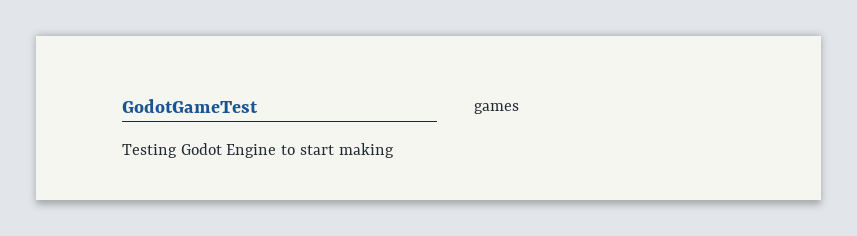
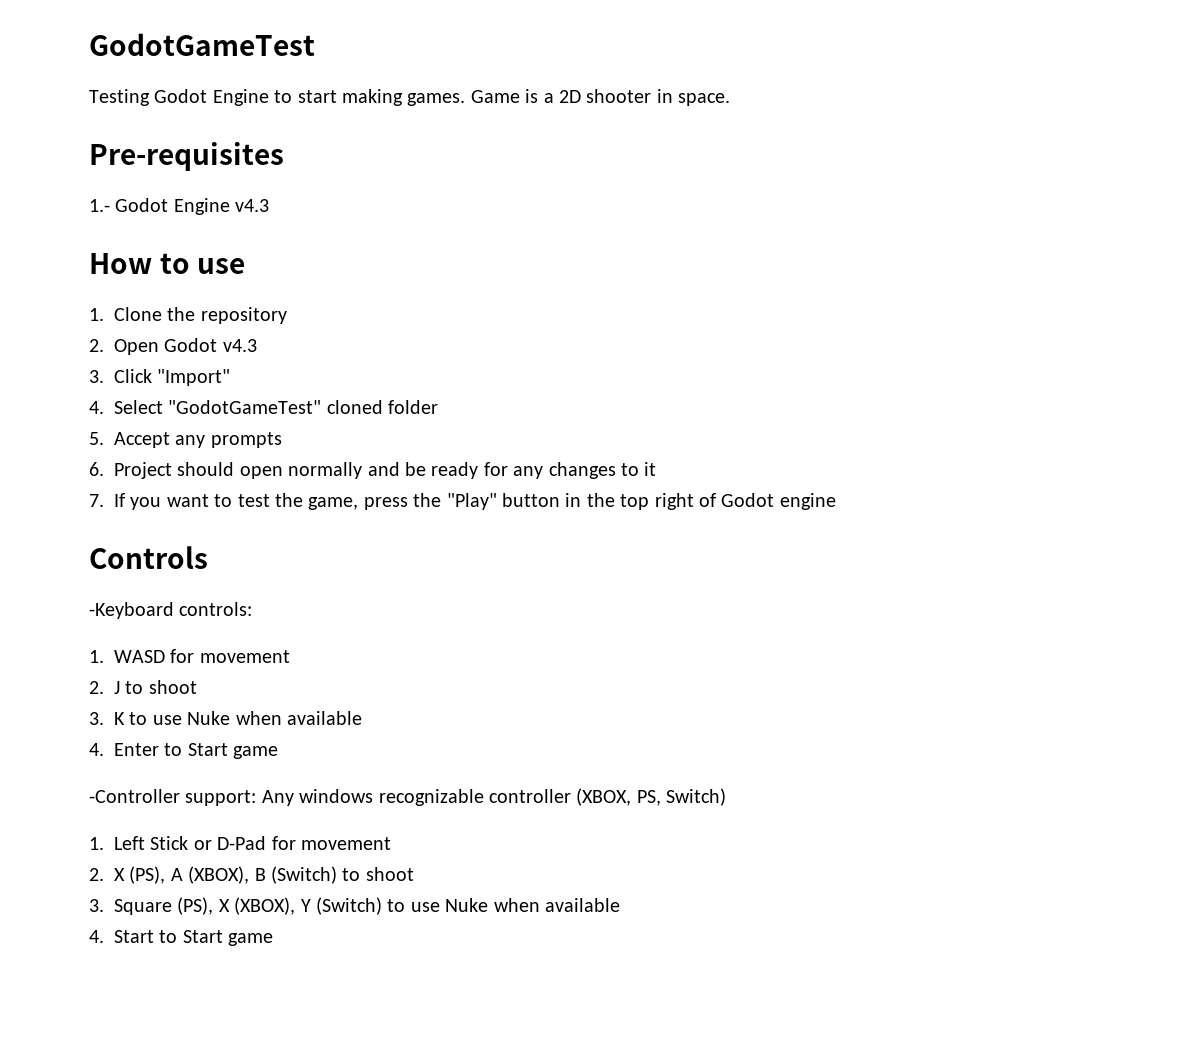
- Testing Godot Engine to start making games
+ Testing Godot Engine to start making games. Game is a 2D shooter in space.
+ Pre-requisites
+ 1.- Godot Engine v4.3
+ How to use
+ 1. Clone the repository
+ 2. Open Godot v4.3
+ 3. Click "Import"
+ 4. Select "GodotGameTest" cloned folder
+ 5. Accept any prompts
+ 6. Project should open normally and be ready for any changes to it
+ 7. If you want to test the game, press the "Play" button in the top right of Godot engine
+ Controls
+ -Keyboard controls:
+ 1. WASD for movement
+ 2. J to shoot
+ 3. K to use Nuke when available
+ 4. Enter to Start game
+ -Controller support: Any windows recognizable controller (XBOX, PS, Switch)
+ 1. Left Stick or D-Pad for movement
+ 2. X (PS), A (XBOX), B (Switch) to shoot
+ 3. Square (PS), X (XBOX), Y (Switch) to use Nuke when available
+ 4. Start to Start game

